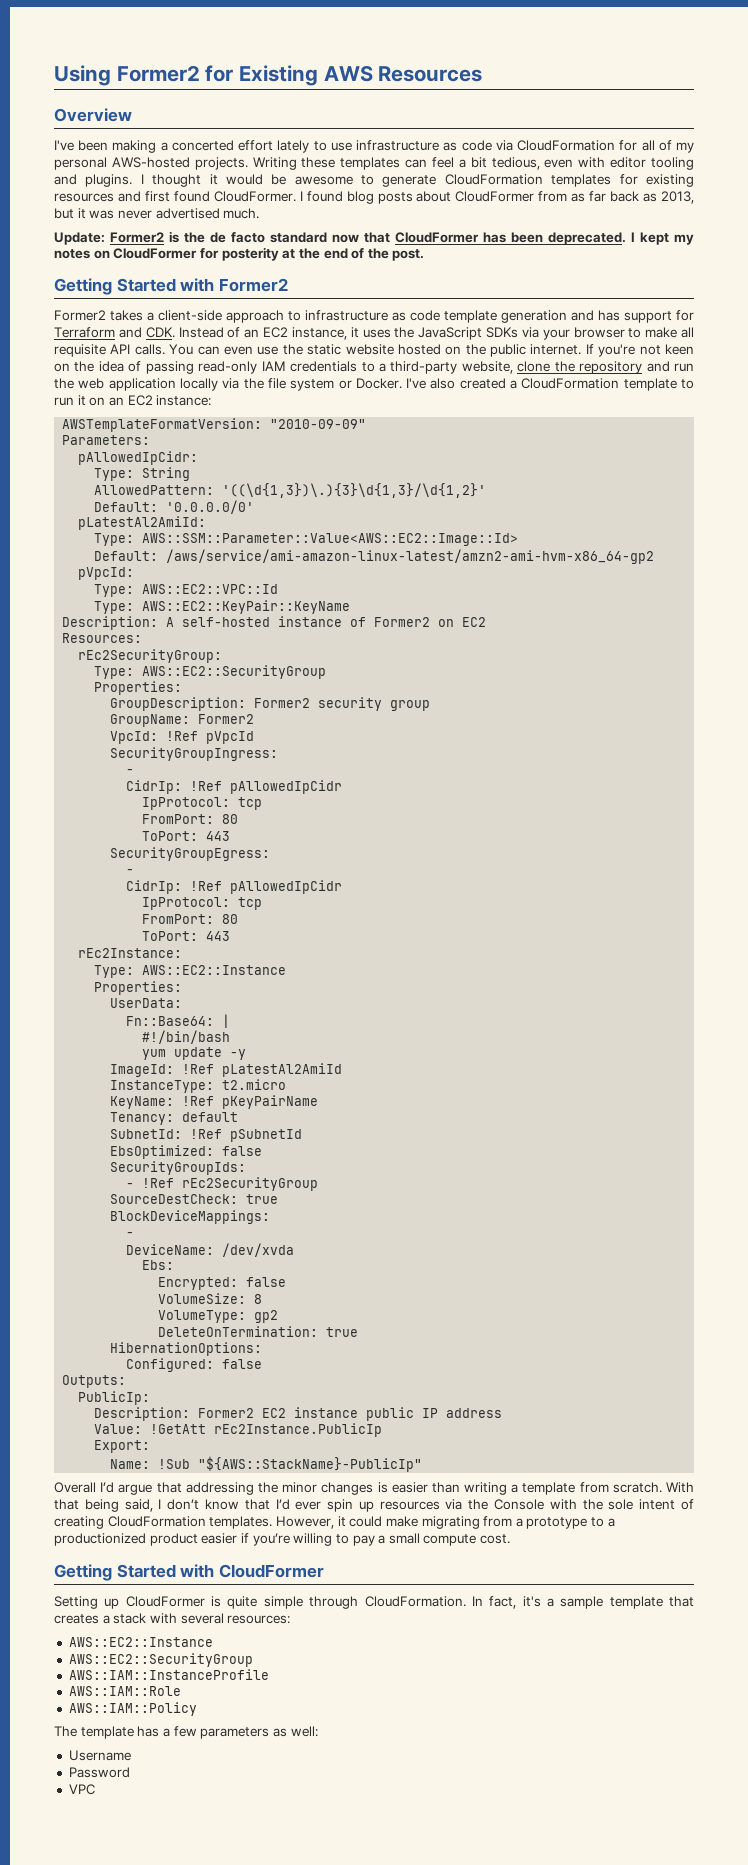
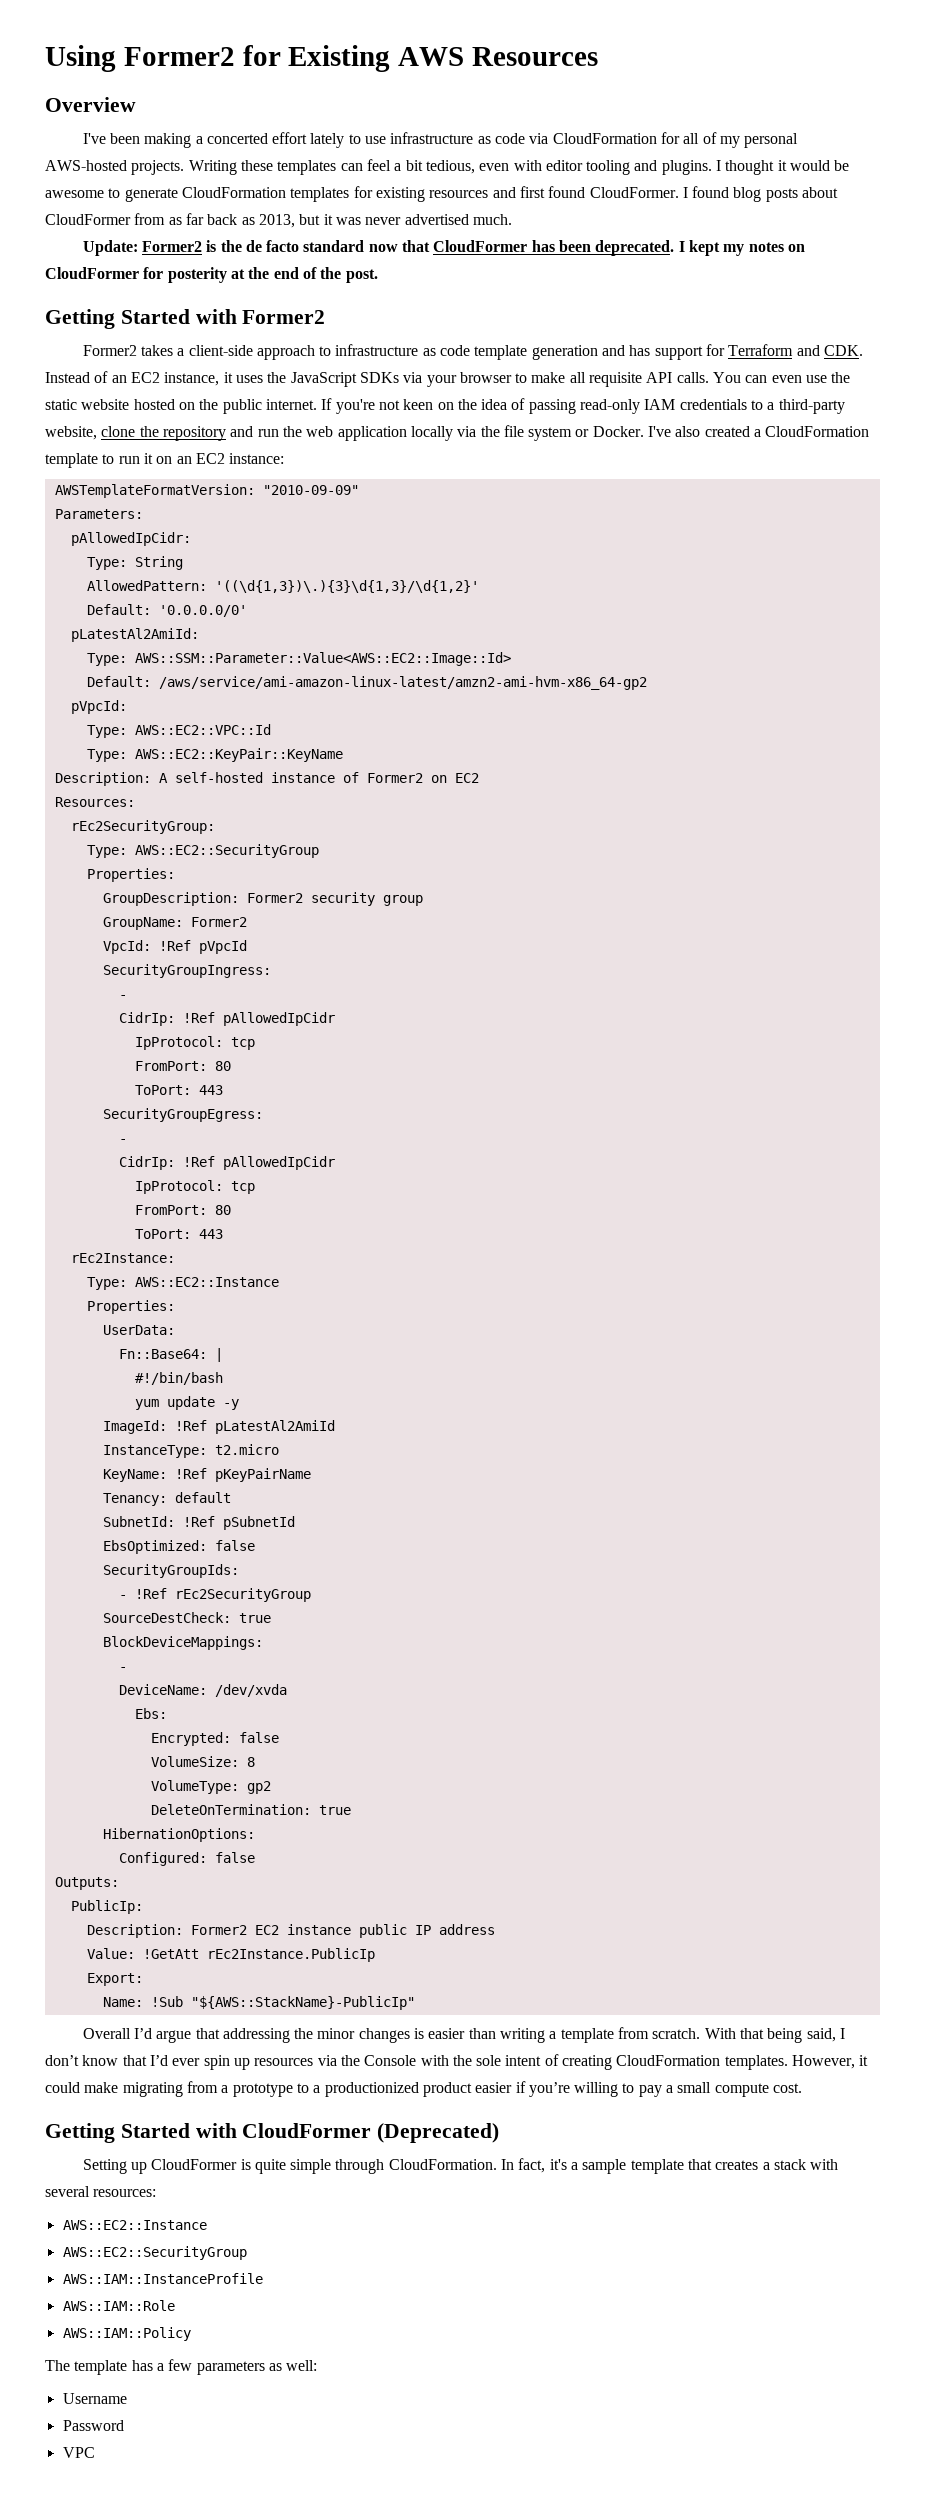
- Getting Started with CloudFormer
+ Getting Started with CloudFormer (Deprecated)

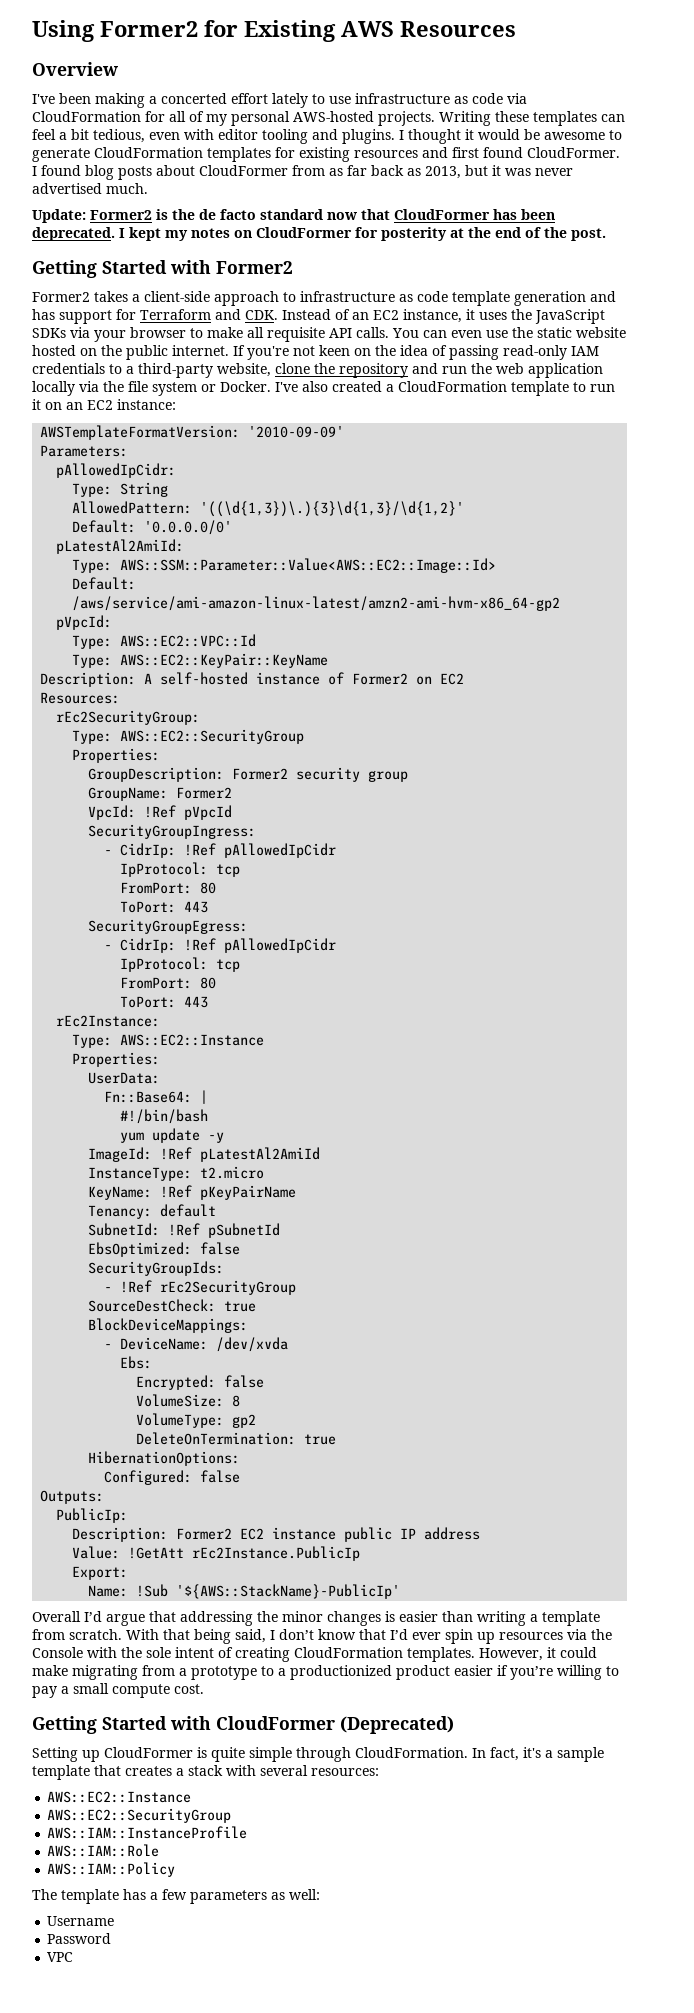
- AWSTemplateFormatVersion: "2010-09-09"
+ AWSTemplateFormatVersion: '2010-09-09'
  SecurityGroupIngress:
- -
- CidrIp: !Ref pAllowedIpCidr
+ - CidrIp: !Ref pAllowedIpCidr
  SecurityGroupEgress:
- -
- CidrIp: !Ref pAllowedIpCidr
+ - CidrIp: !Ref pAllowedIpCidr
  BlockDeviceMappings:
- -
- DeviceName: /dev/xvda
+ - DeviceName: /dev/xvda
- Name: !Sub "${AWS::StackName}-PublicIp"
+ Name: !Sub '${AWS::StackName}-PublicIp'

